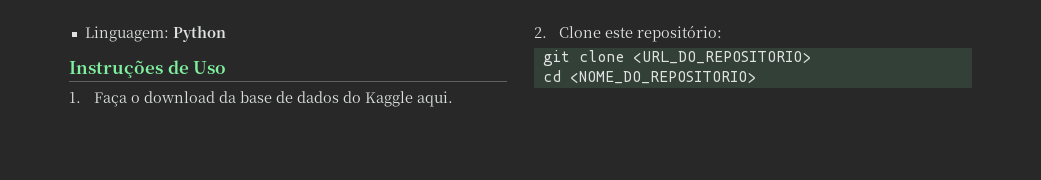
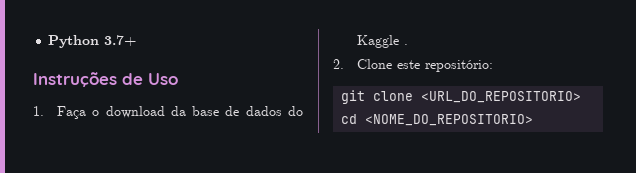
- Linguagem: Python
+ Python 3.7+
- 1. Faça o download da base de dados do Kaggle aqui.
+ 1. Faça o download da base de dados do Kaggle .

